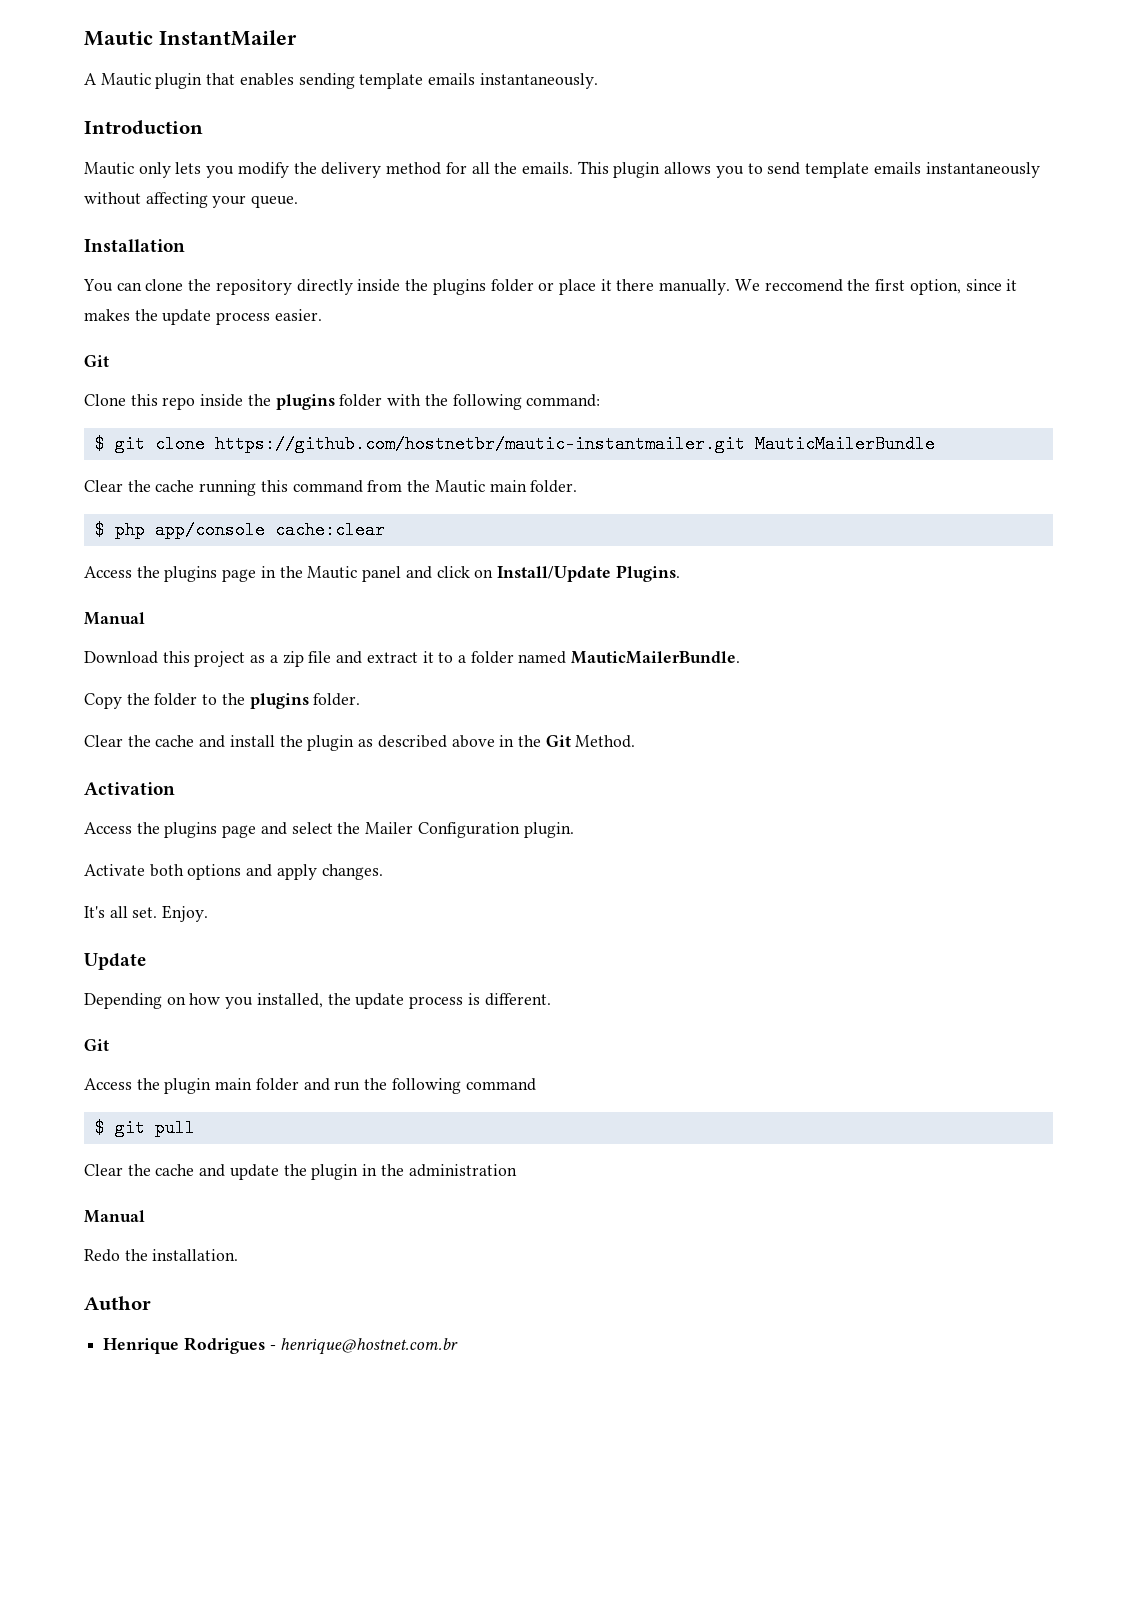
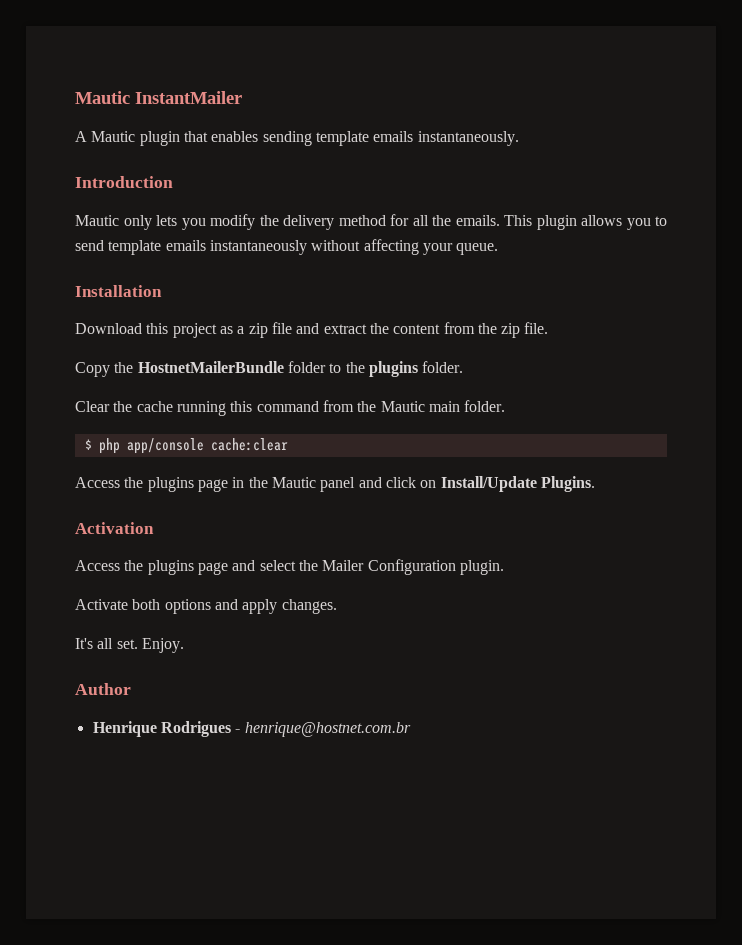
- You can clone the repository directly inside the plugins folder or place it there manually. We reccomend the first option, since it makes the update process easier.
- Git
- Clone this repo inside the plugins folder with the following command:
- $ git clone https://github.com/hostnetbr/mautic-instantmailer.git MauticMailerBundle
+ Download this project as a zip file and extract the content from the zip file.
+ Copy the HostnetMailerBundle folder to the plugins folder.
  Access the plugins page in the Mautic panel and click on Install/Update Plugins.
- Manual
- Download this project as a zip file and extract it to a folder named MauticMailerBundle.
- Copy the folder to the plugins folder.
- Clear the cache and install the plugin as described above in the Git Method.
- Update
- Depending on how you installed, the update process is different.
- Git
- Access the plugin main folder and run the following command
- $ git pull
- Clear the cache and update the plugin in the administration
- Manual
- Redo the installation.

